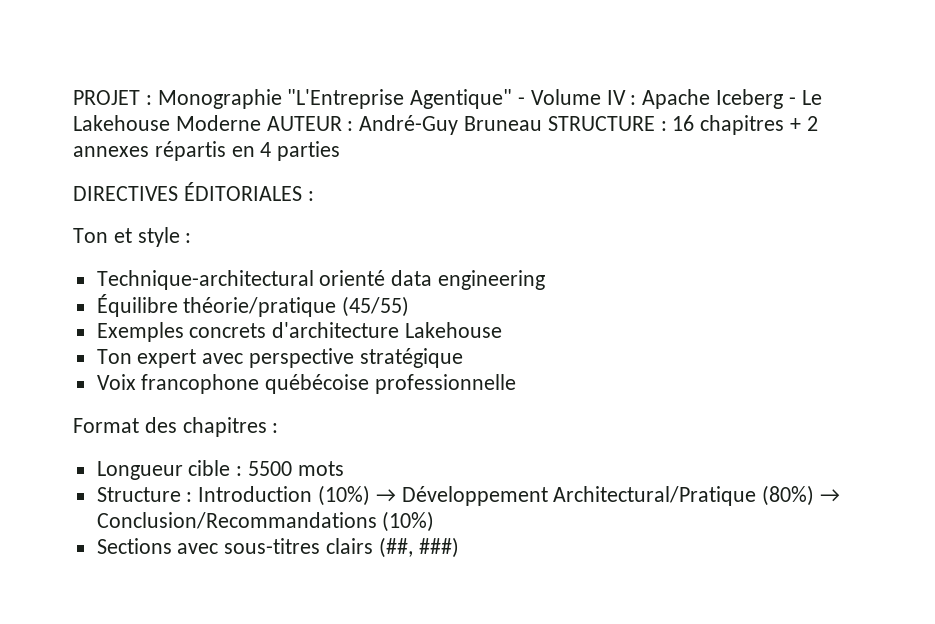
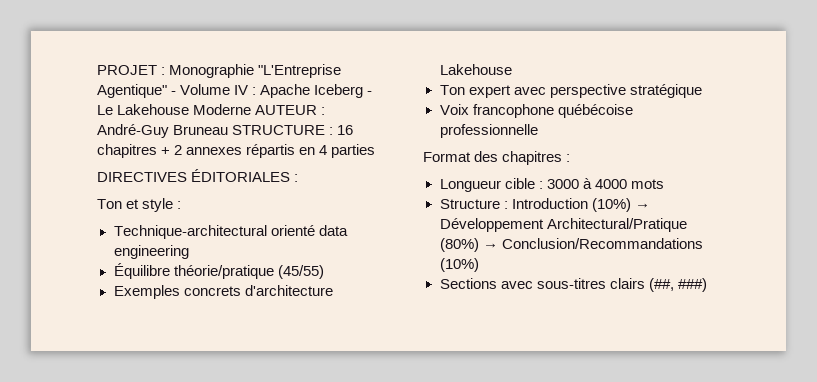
- Longueur cible : 5500 mots
+ Longueur cible : 3000 à 4000 mots

